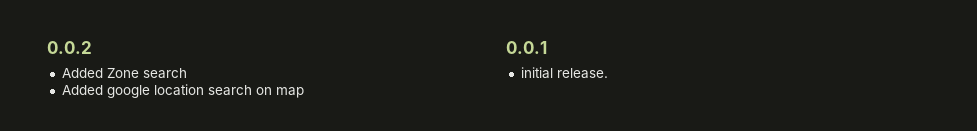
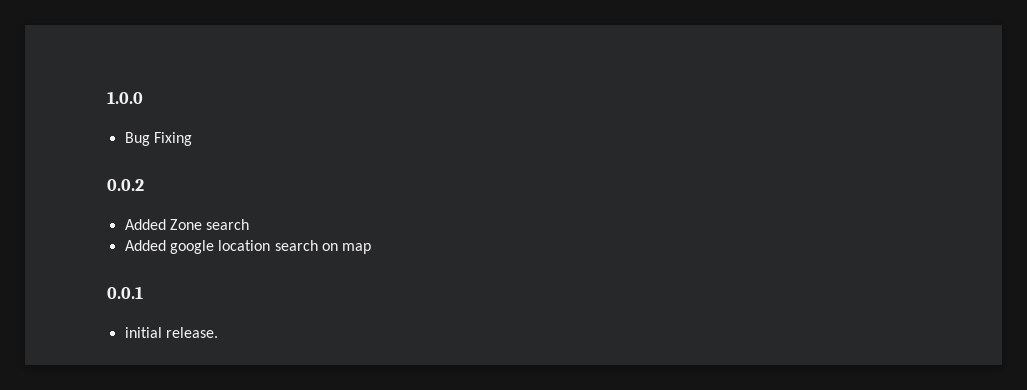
+ 1.0.0
+ Bug Fixing

